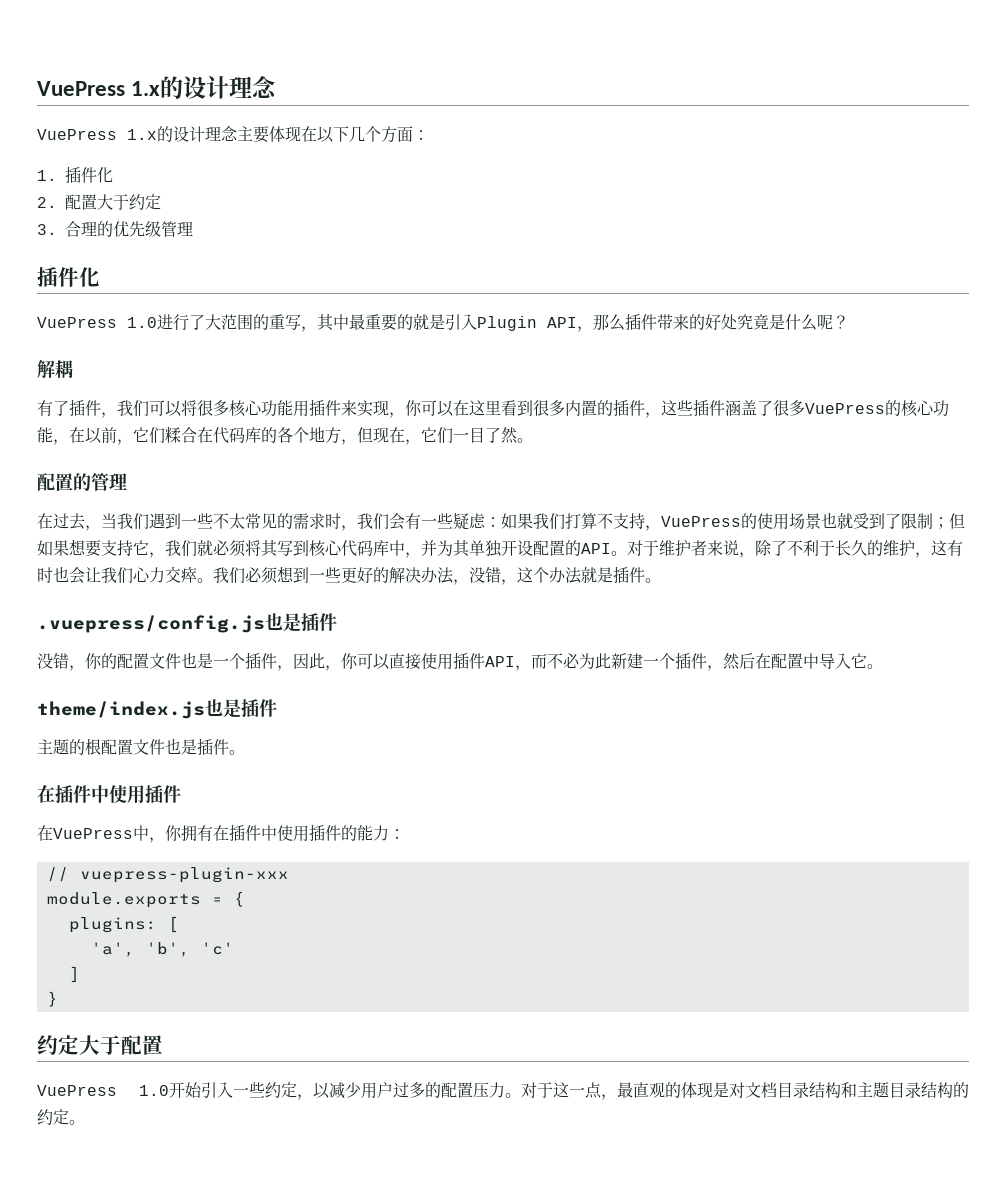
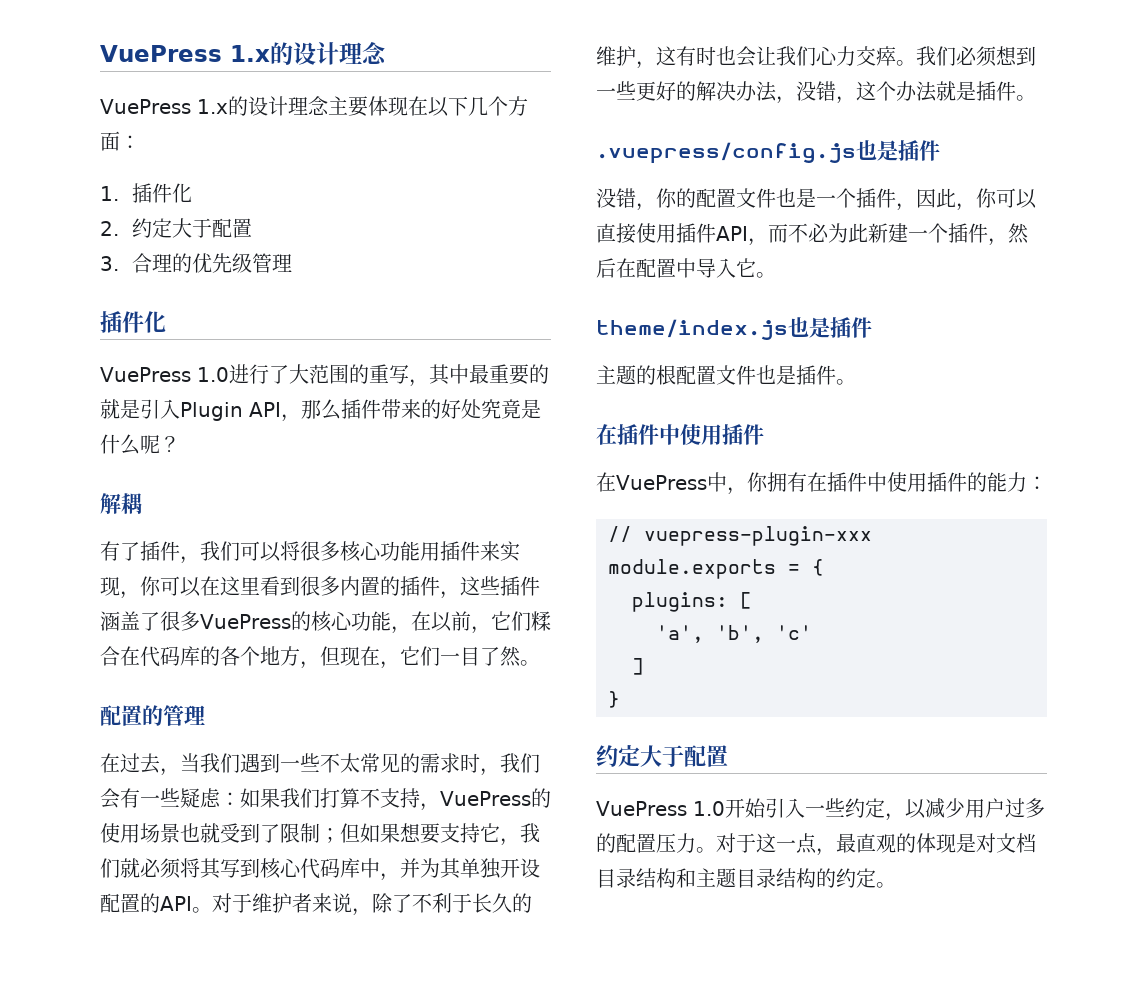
- 2.配置大于约定
+ 2.约定大于配置

